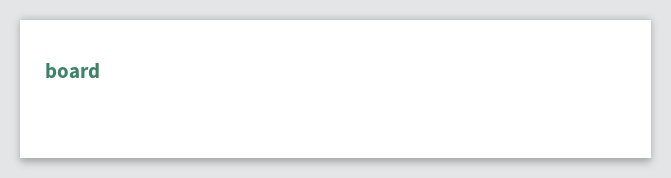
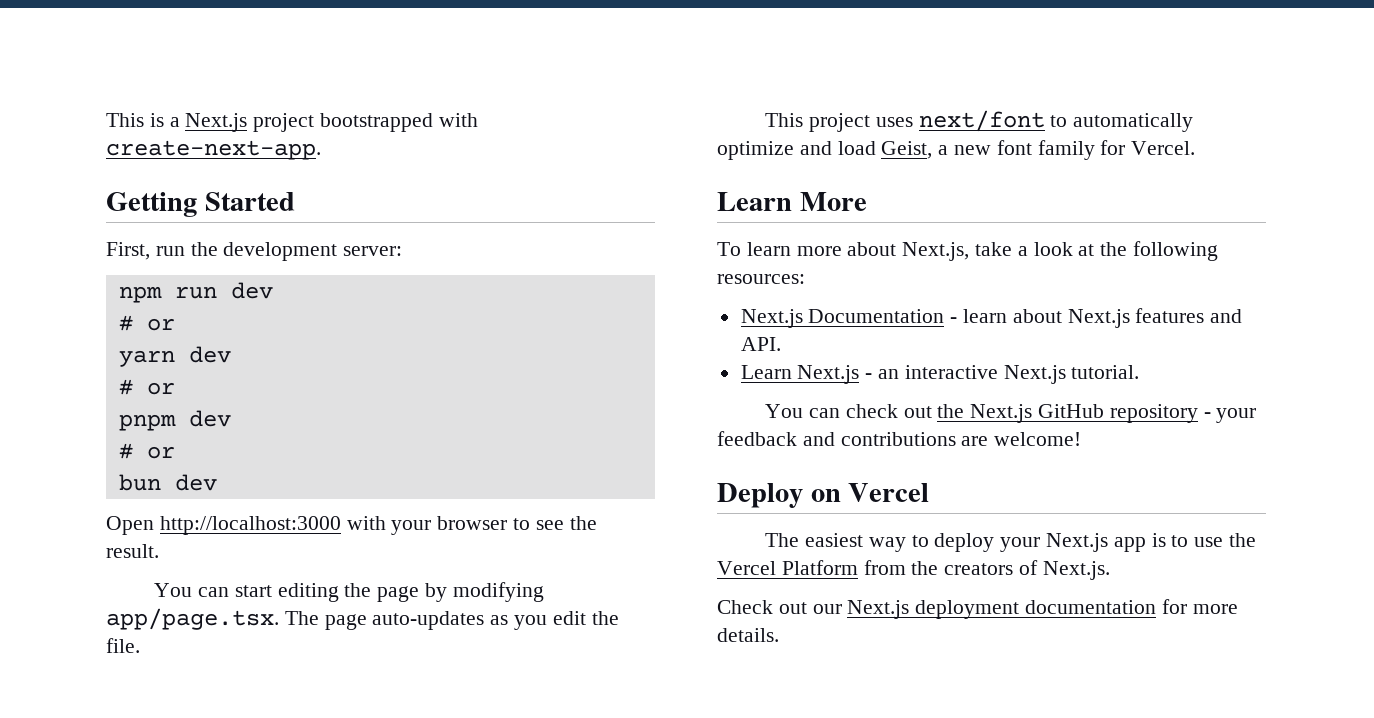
- board
+ This is a Next.js project bootstrapped with create-next-app.
+ Getting Started
+ First, run the development server:
+ npm run dev
+ # or
+ yarn dev
+ # or
+ pnpm dev
+ # or
+ bun dev
+ Open http://localhost:3000 with your browser to see the result.
+ You can start editing the page by modifying app/page.tsx. The page auto-updates as you edit the file.
+ This project uses next/font to automatically optimize and load Geist, a new font family for Vercel.
+ Learn More
+ To learn more about Next.js, take a look at the following resources:
+ Next.js Documentation - learn about Next.js features and API.
+ Learn Next.js - an interactive Next.js tutorial.
+ You can check out the Next.js GitHub repository - your feedback and contributions are welcome!
+ Deploy on Vercel
+ The easiest way to deploy your Next.js app is to use the Vercel Platform from the creators of Next.js.
+ Check out our Next.js deployment documentation for more details.

